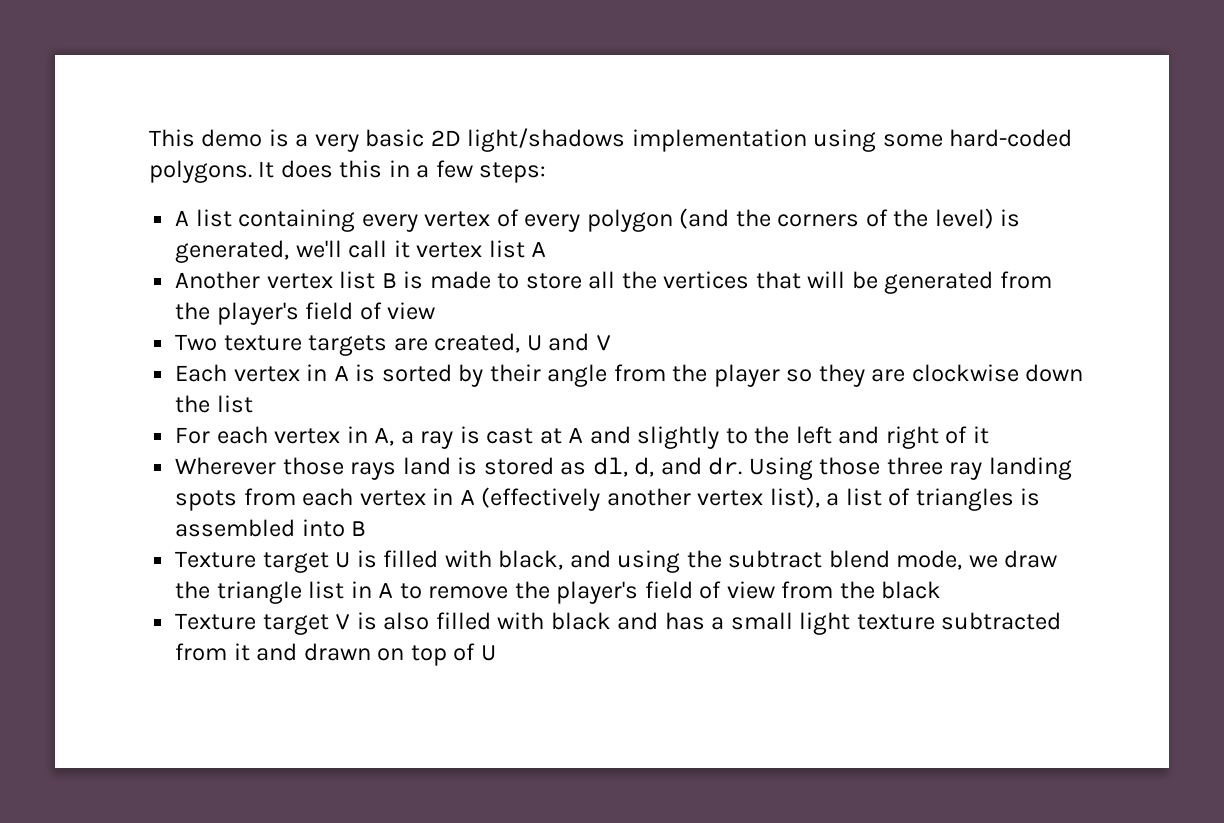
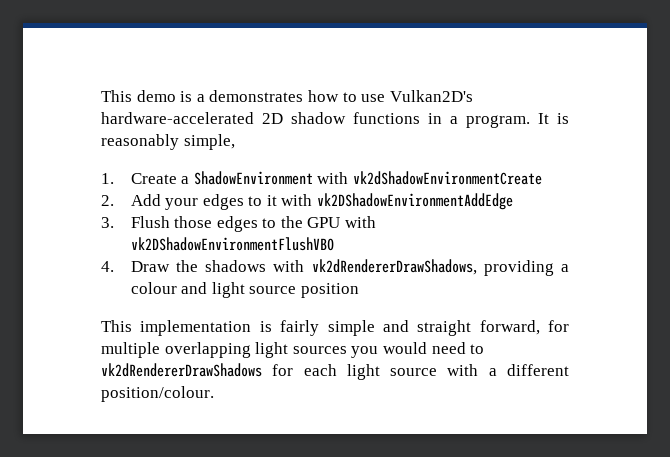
- This demo is a very basic 2D light/shadows implementation using some hard-coded polygons. It does this in a few steps:
- A list containing every vertex of every polygon (and the corners of the level) is generated, we'll call it vertex list A
- Another vertex list B is made to store all the vertices that will be generated from the player's field of view
- Two texture targets are created, U and V
- Each vertex in A is sorted by their angle from the player so they are clockwise down the list
- For each vertex in A, a ray is cast at A and slightly to the left and right of it
- Wherever those rays land is stored as dl, d, and dr. Using those three ray landing spots from each vertex in A (effectively another vertex list), a list of triangles is assembled into B
- Texture target U is filled with black, and using the subtract blend mode, we draw the triangle list in A to remove the player's field of view from the black
- Texture target V is also filled with black and has a small light texture subtracted from it and drawn on top of U
+ This demo is a demonstrates how to use Vulkan2D's hardware-accelerated 2D shadow functions in a program. It is reasonably simple,
+ 1. Create a ShadowEnvironment with vk2dShadowEnvironmentCreate
+ 2. Add your edges to it with vk2DShadowEnvironmentAddEdge
+ 3. Flush those edges to the GPU with vk2DShadowEnvironmentFlushVBO
+ 4. Draw the shadows with vk2dRendererDrawShadows, providing a colour and light source position
+ This implementation is fairly simple and straight forward, for multiple overlapping light sources you would need to vk2dRendererDrawShadows for each light source with a different position/colour.

